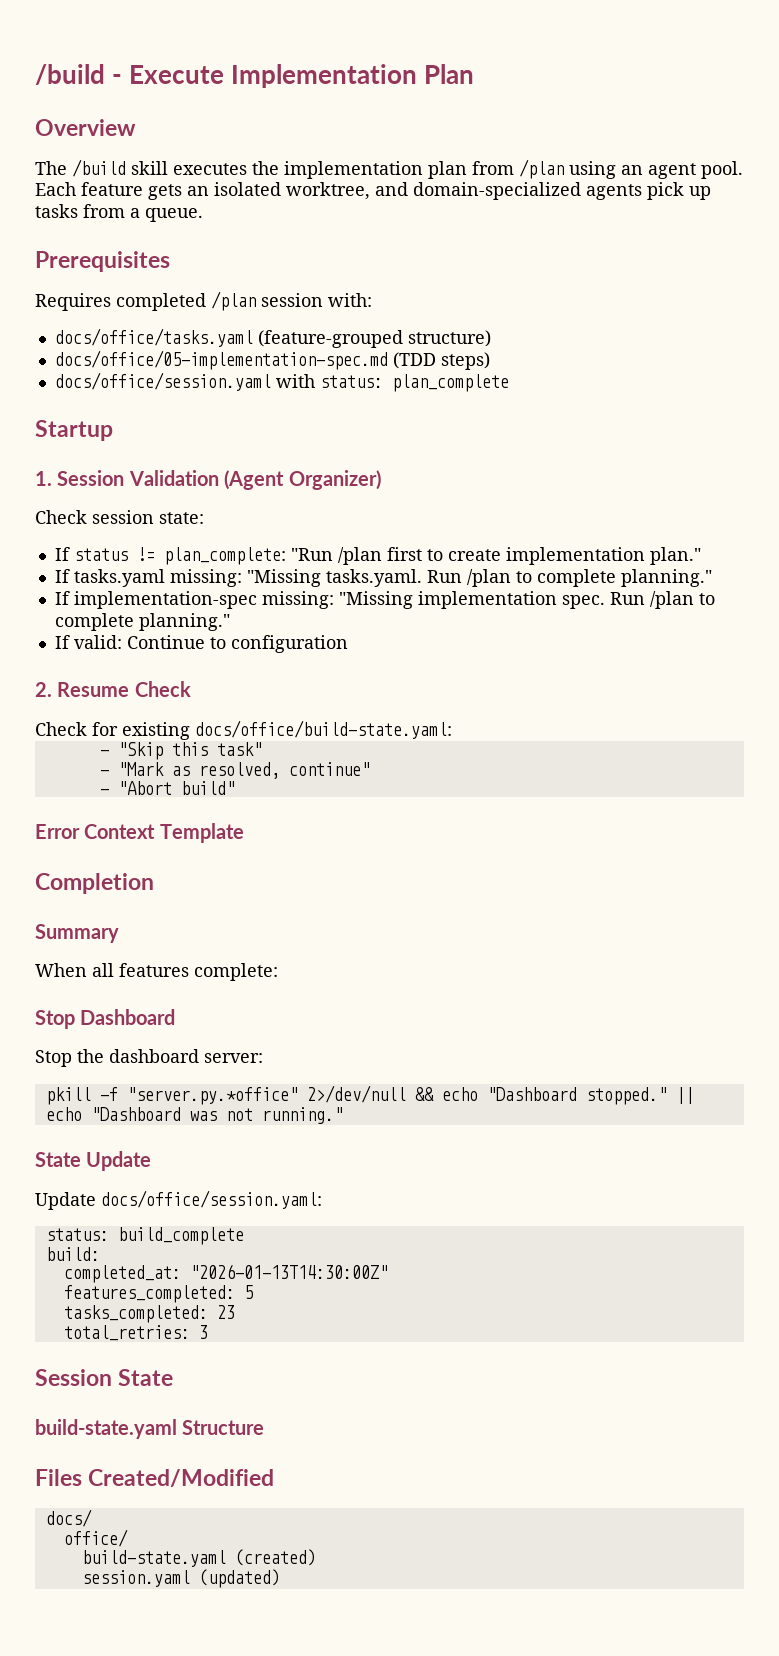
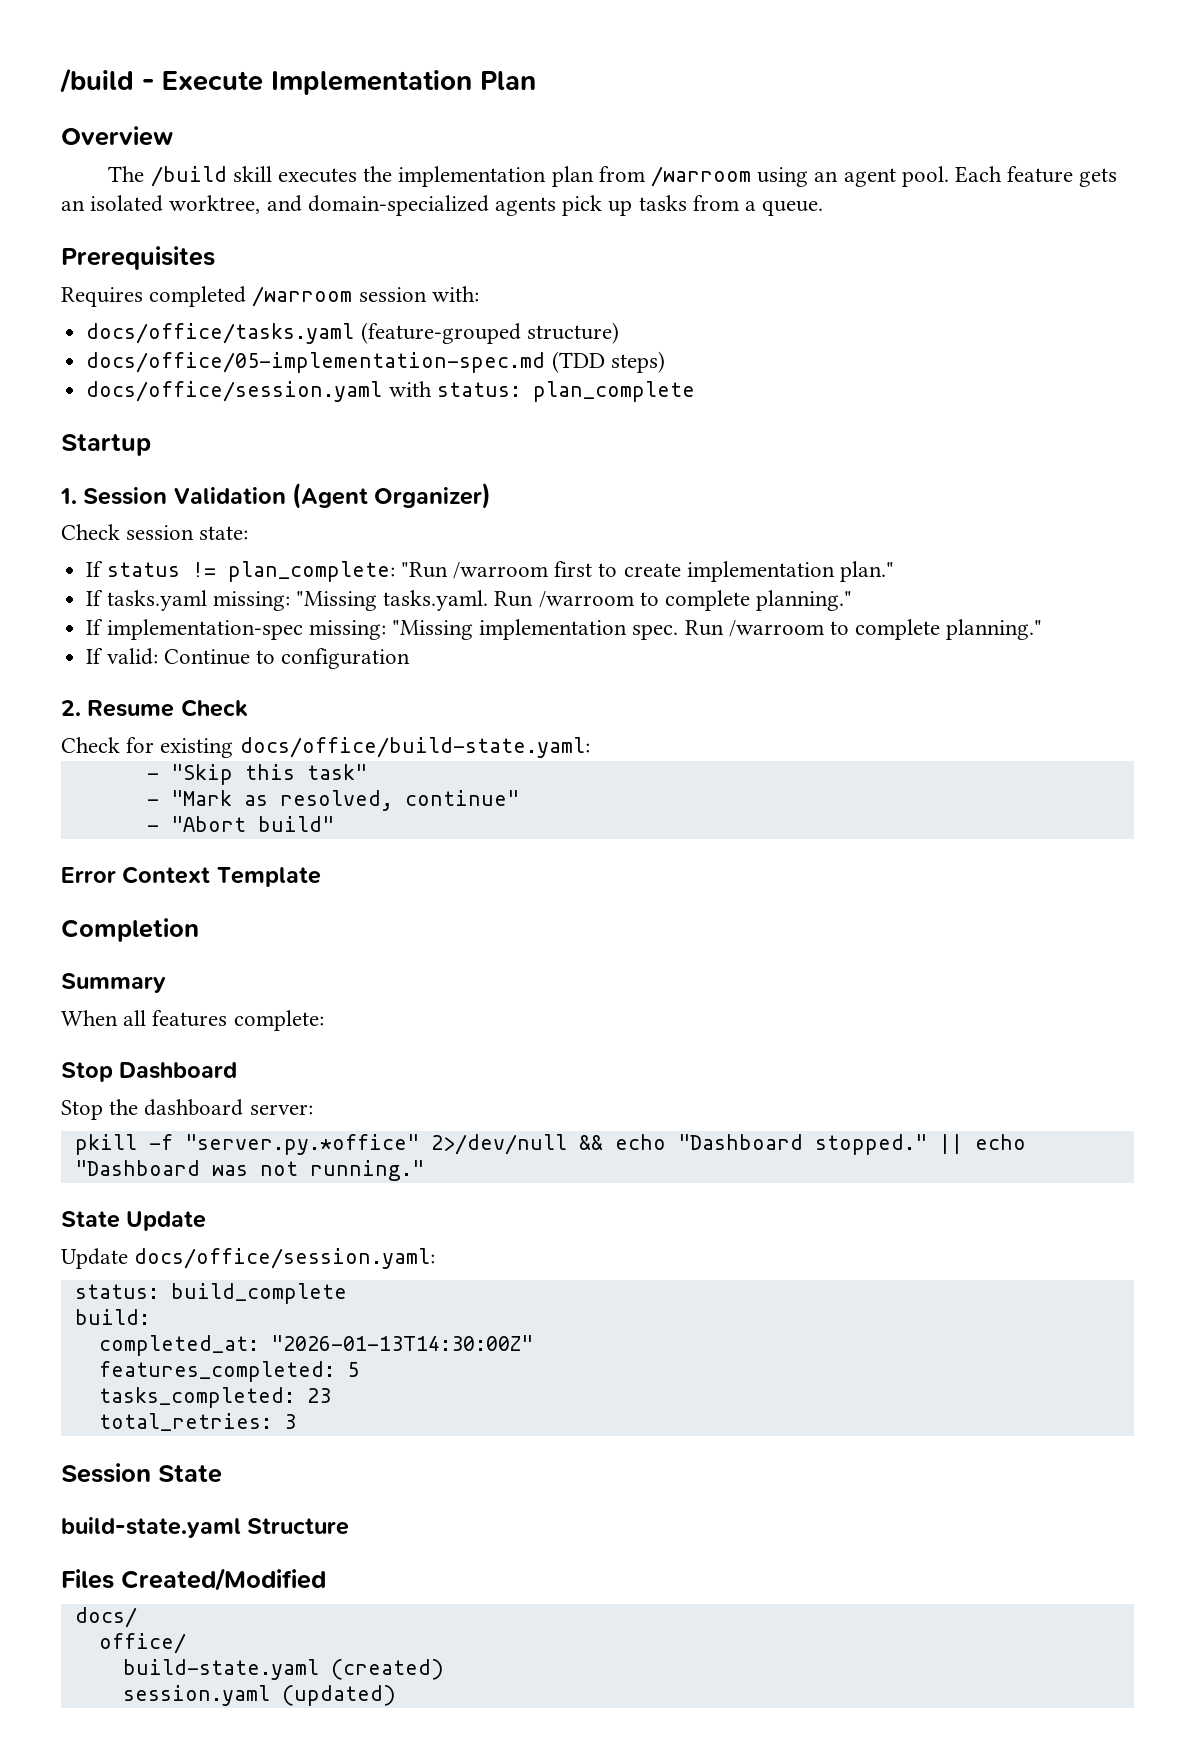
- The /build skill executes the implementation plan from /plan using an agent pool.
+ The /build skill executes the implementation plan from /warroom using an agent pool.
- Requires completed /plan session with:
+ Requires completed /warroom session with:
- If status != plan_complete: "Run /plan first to create implementation plan."
+ If status != plan_complete: "Run /warroom first to create implementation plan."
- If tasks.yaml missing: "Missing tasks.yaml. Run /plan to complete planning."
+ If tasks.yaml missing: "Missing tasks.yaml. Run /warroom to complete planning."
- If implementation-spec missing: "Missing implementation spec. Run /plan to complete planning."
+ If implementation-spec missing: "Missing implementation spec. Run /warroom to complete planning."

